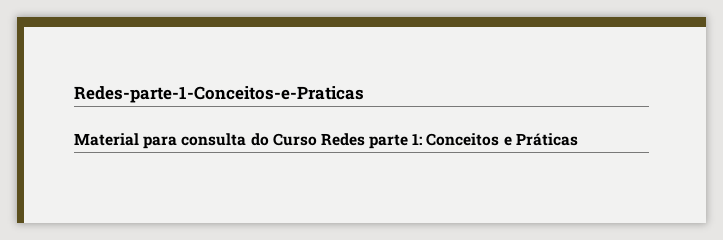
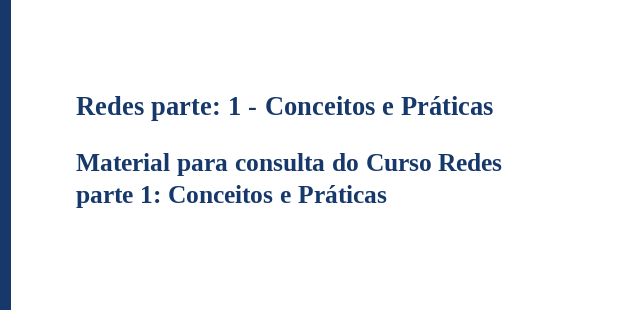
- Redes-parte-1-Conceitos-e-Praticas
+ Redes parte: 1 - Conceitos e Práticas

